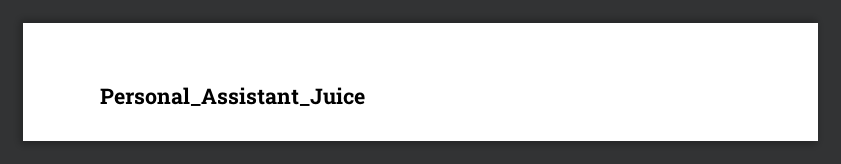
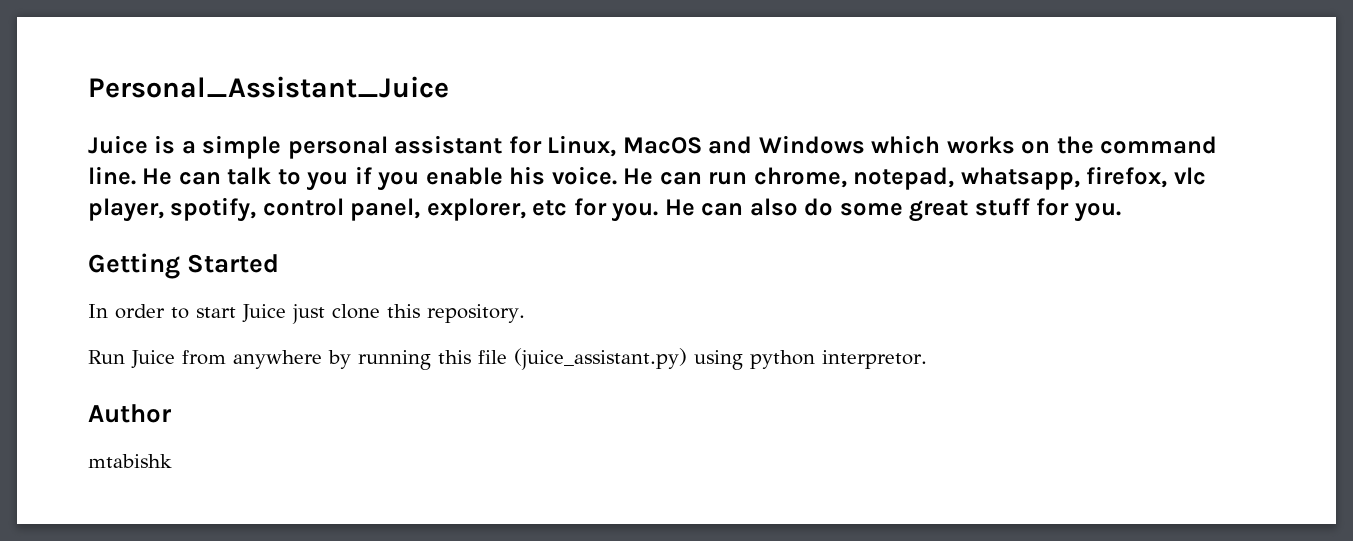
+ Juice is a simple personal assistant for Linux, MacOS and Windows which works on the command line. He can talk to you if you enable his voice. He can run chrome, notepad, whatsapp, firefox, vlc player, spotify, control panel, explorer, etc for you. He can also do some great stuff for you.
+ Getting Started
+ In order to start Juice just clone this repository.
+ Run Juice from anywhere by running this file (juice_assistant.py) using python interpretor.
+ Author
+ mtabishk

